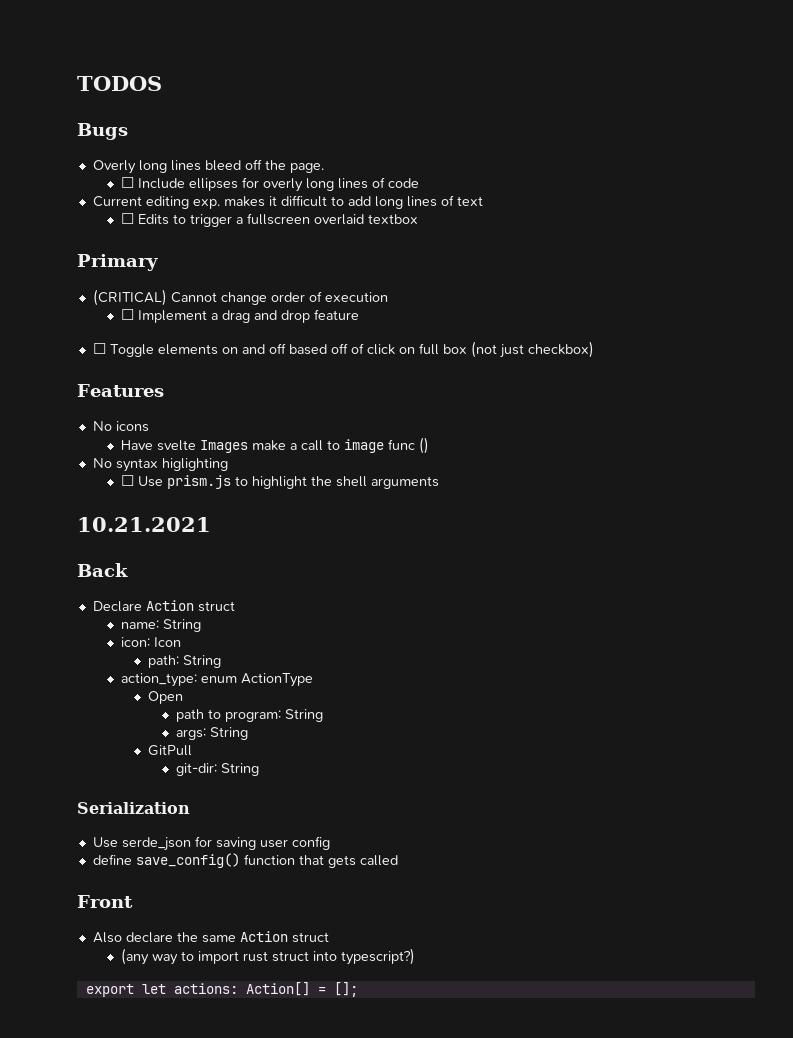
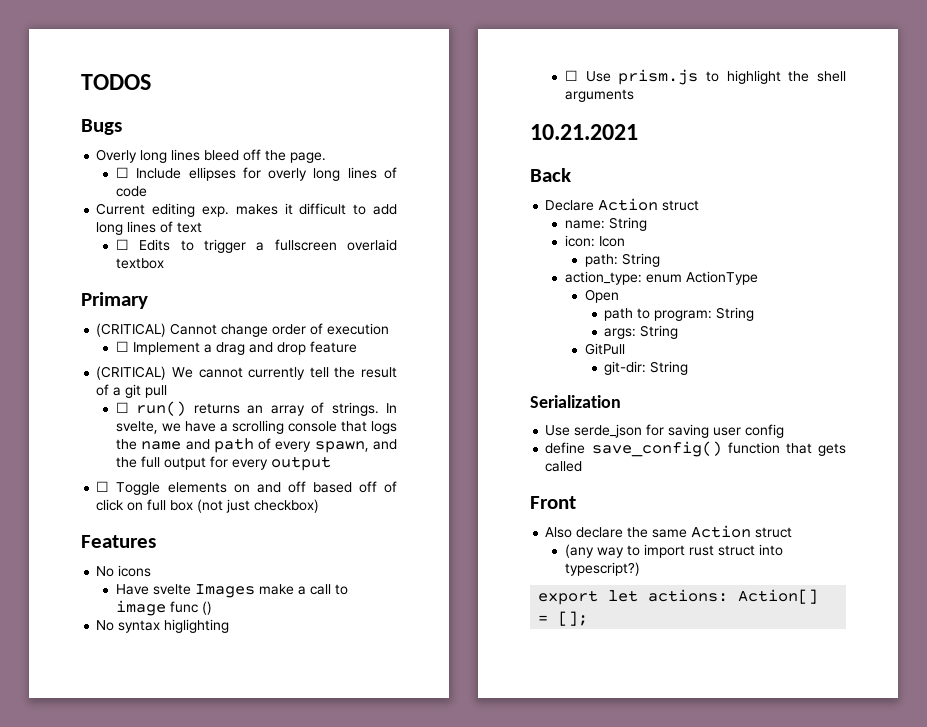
+ (CRITICAL) We cannot currently tell the result of a git pull
+ ☐ run() returns an array of strings. In svelte, we have a scrolling console that logs the name and path of every spawn, and the full output for every output

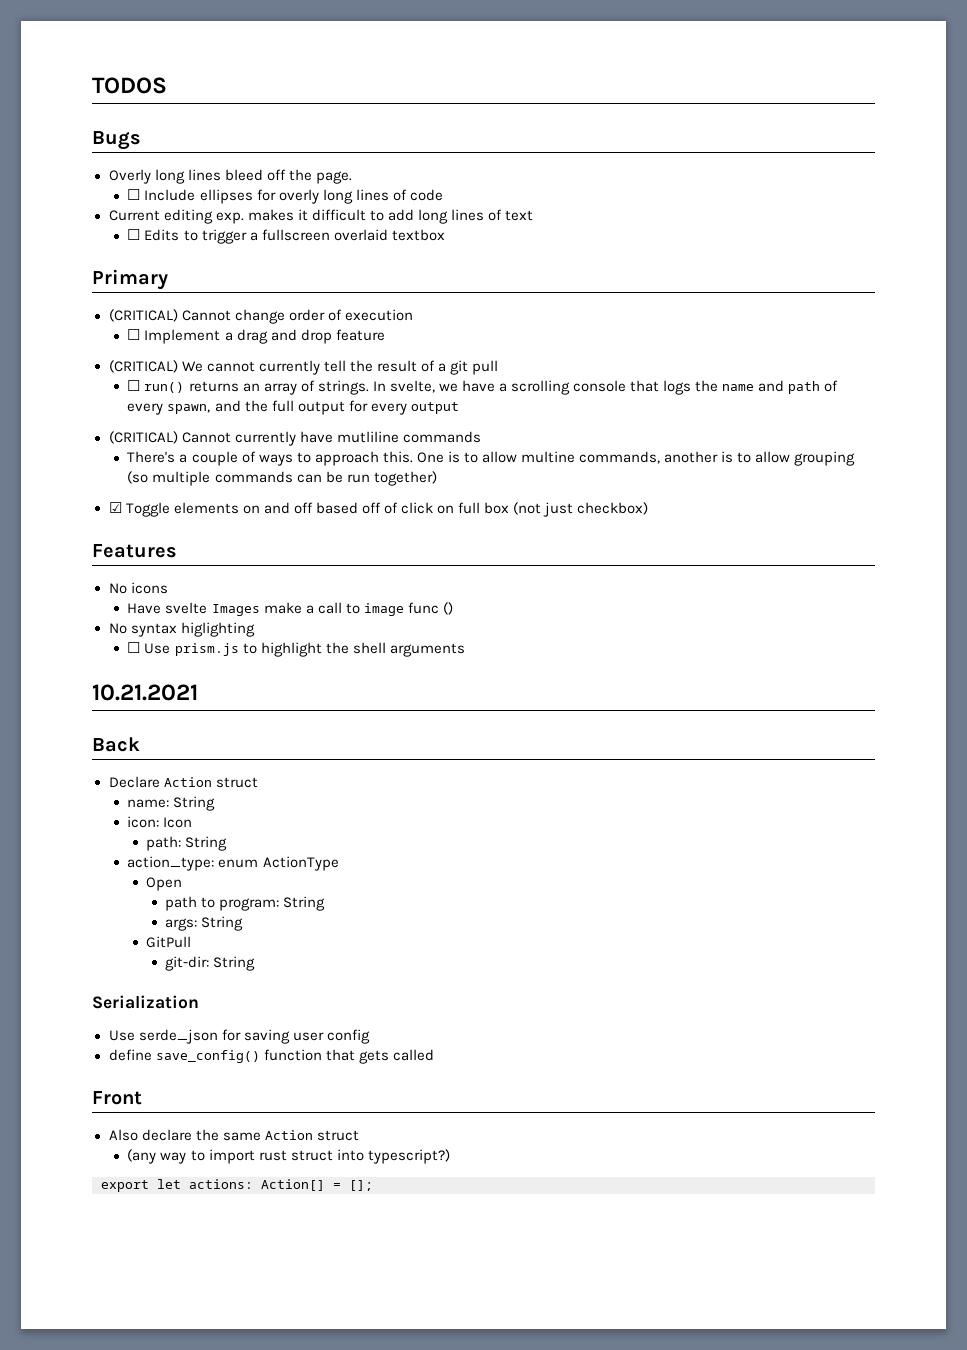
- ☐ Toggle elements on and off based off of click on full box (not just checkbox)
+ (CRITICAL) Cannot currently have mutliline commands
+ There's a couple of ways to approach this. One is to allow multine commands, another is to allow grouping (so multiple commands can be run together)
+ ☑ Toggle elements on and off based off of click on full box (not just checkbox)

